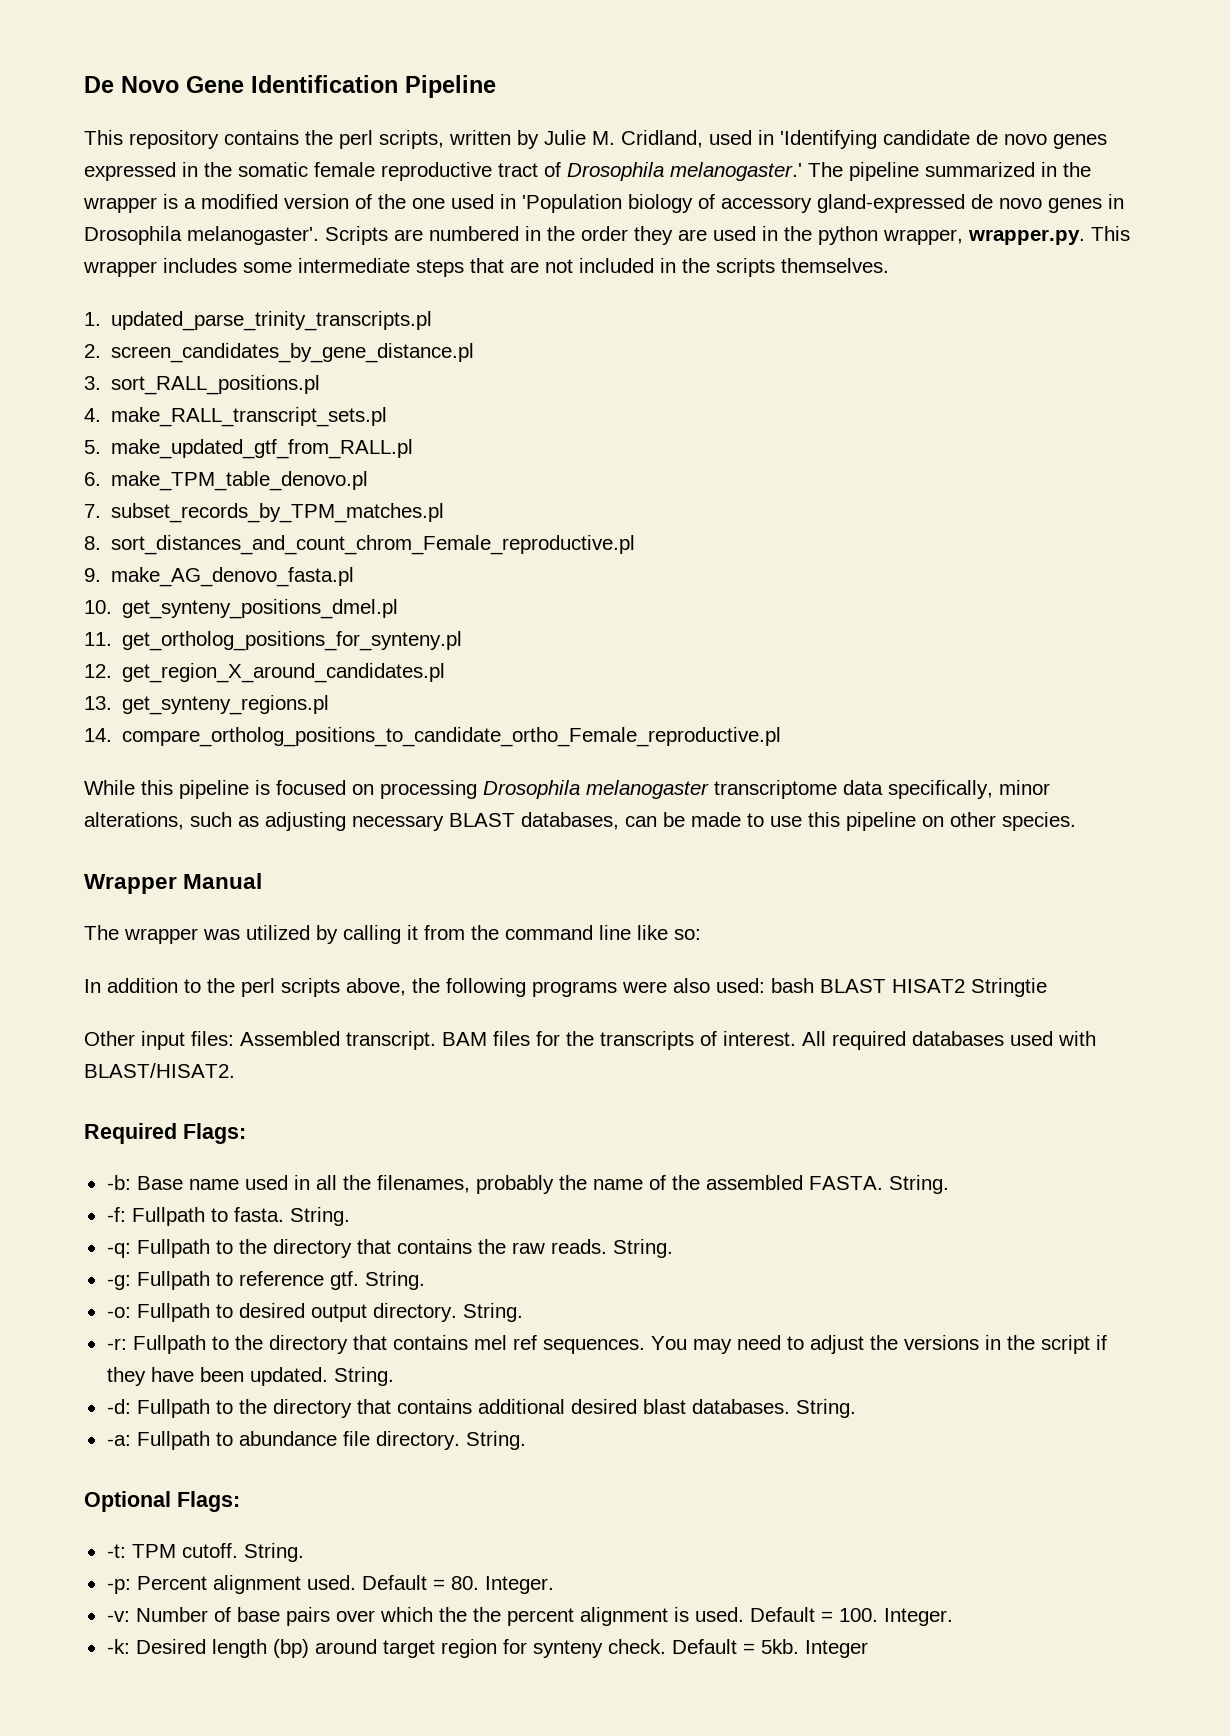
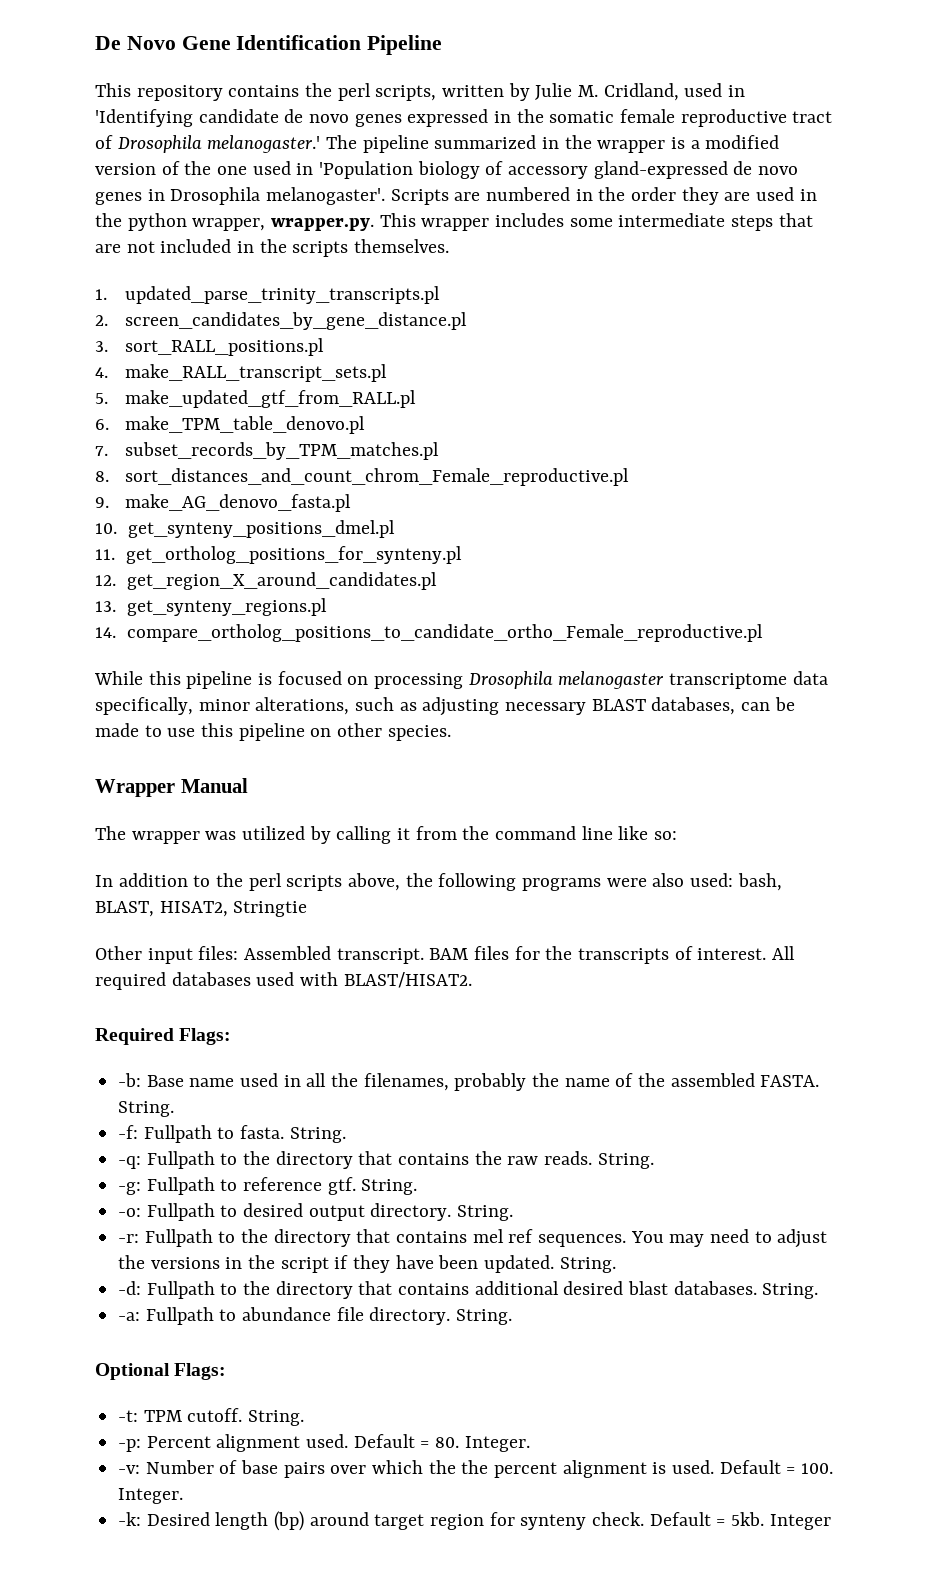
- In addition to the perl scripts above, the following programs were also used: bash BLAST HISAT2 Stringtie
+ In addition to the perl scripts above, the following programs were also used: bash, BLAST, HISAT2, Stringtie

